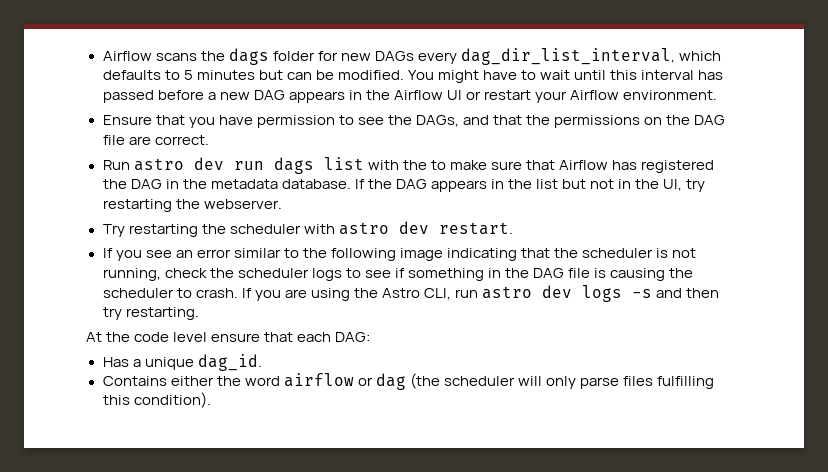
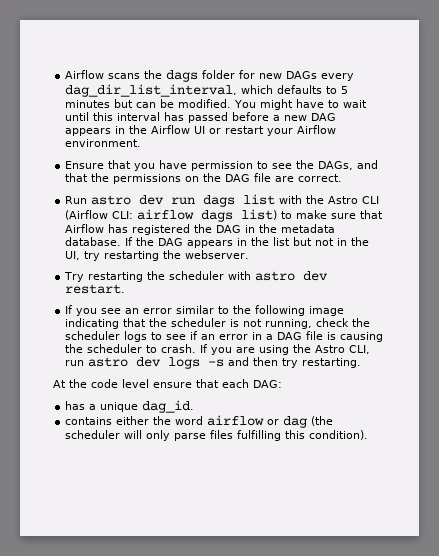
- Run astro dev run dags list with the to make sure that Airflow has registered the DAG in the metadata database.
+ Run astro dev run dags list with the Astro CLI (Airflow CLI: airflow dags list) to make sure that Airflow has registered the DAG in the metadata database.
- If you see an error similar to the following image indicating that the scheduler is not running, check the scheduler logs to see if something in the DAG file is causing the scheduler to crash.
+ If you see an error similar to the following image indicating that the scheduler is not running, check the scheduler logs to see if an error in a DAG file is causing the scheduler to crash.
- Has a unique dag_id.
+ has a unique dag_id.
- Contains either the word airflow or dag (the scheduler will only parse files fulfilling this condition).
+ contains either the word airflow or dag (the scheduler will only parse files fulfilling this condition).

